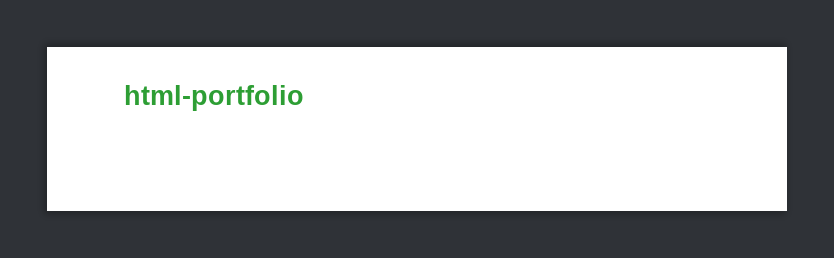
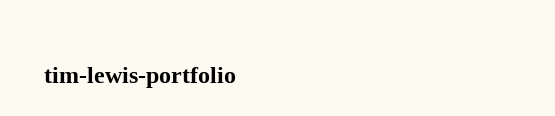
- html-portfolio
+ tim-lewis-portfolio

